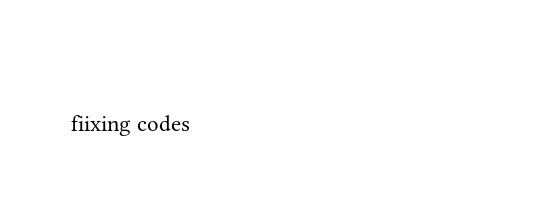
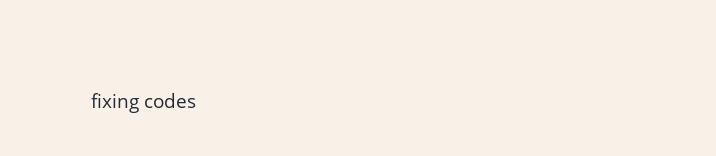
- fiixing codes
+ fixing codes

